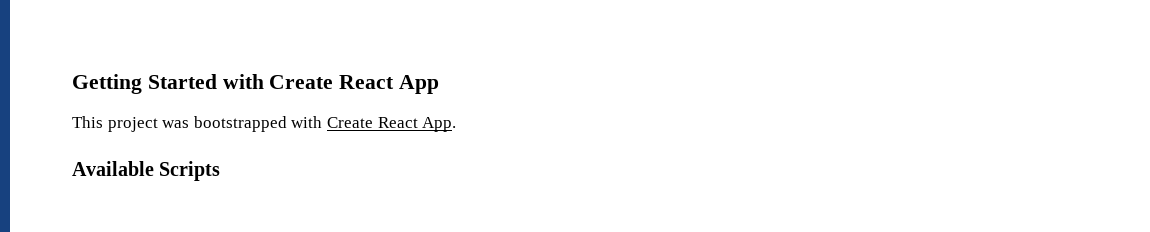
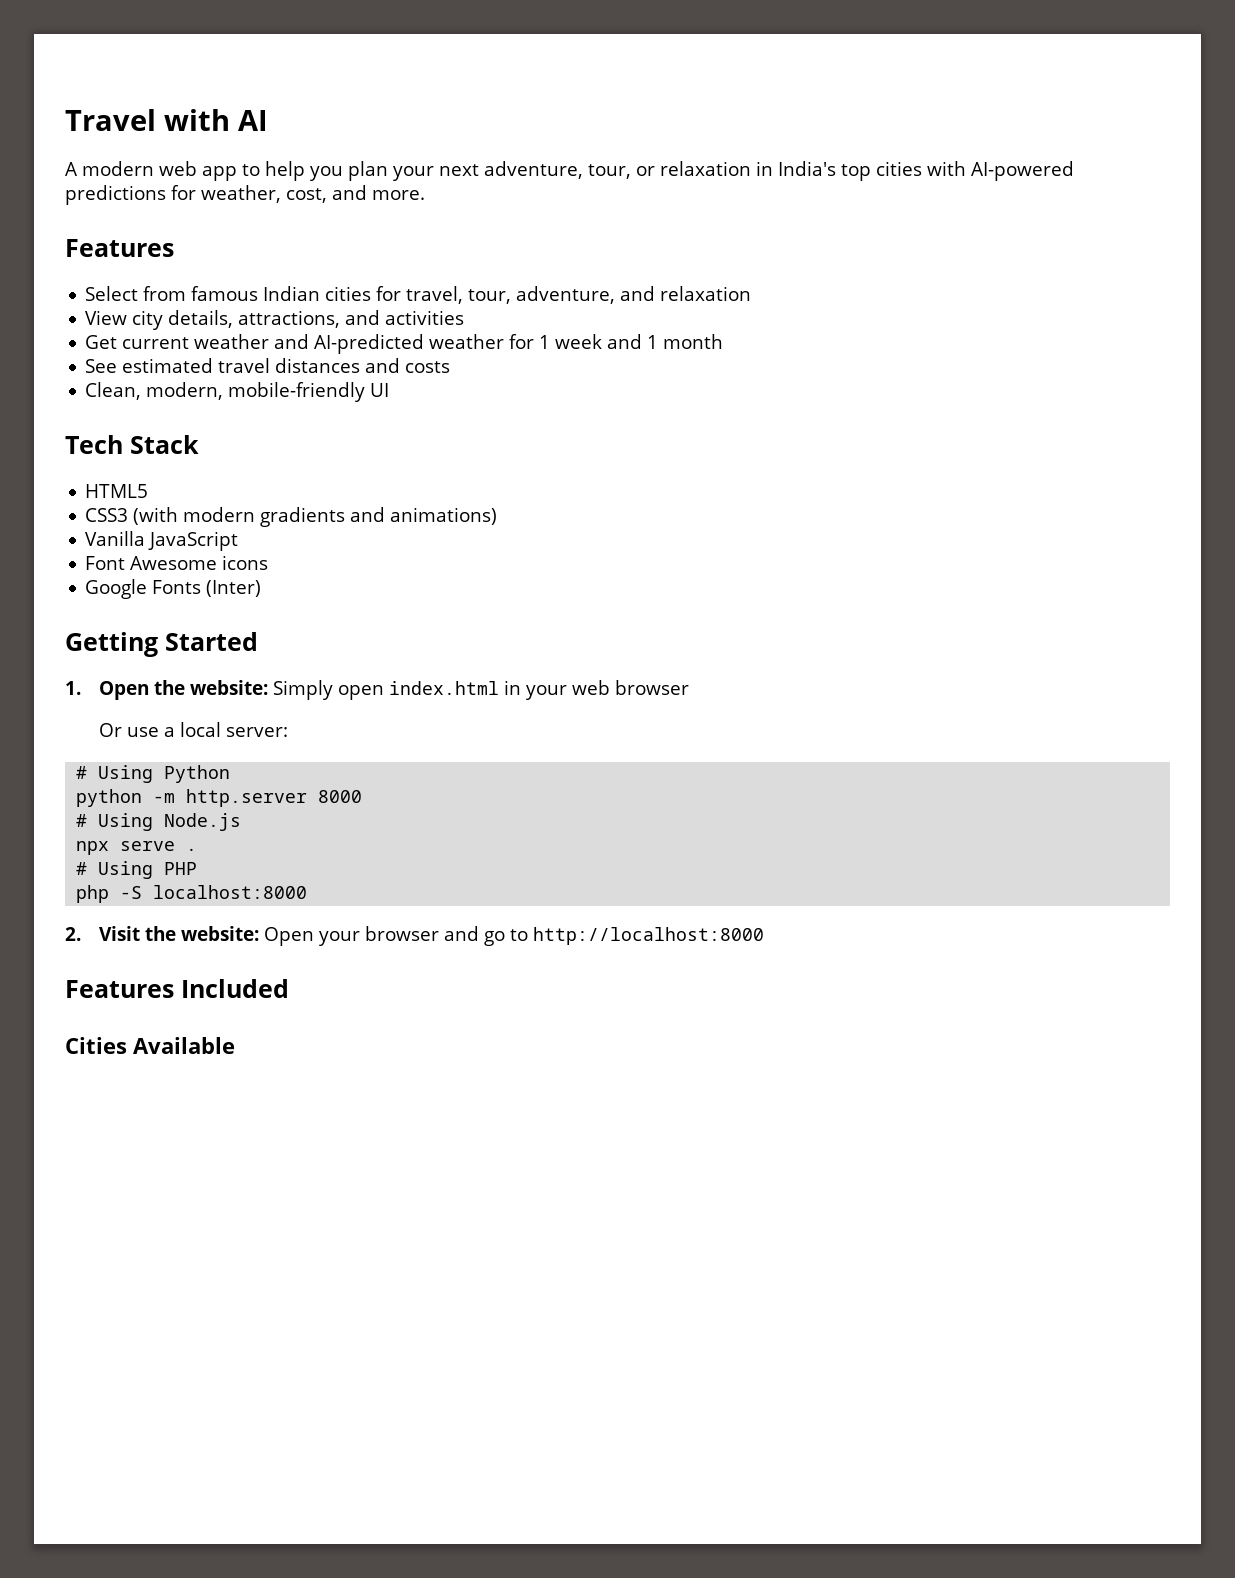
- Getting Started with Create React App
- This project was bootstrapped with Create React App.
- Available Scripts
+ Travel with AI
+ A modern web app to help you plan your next adventure, tour, or relaxation in India's top cities with AI-powered predictions for weather, cost, and more.
+ Features
+ Select from famous Indian cities for travel, tour, adventure, and relaxation
+ View city details, attractions, and activities
+ Get current weather and AI-predicted weather for 1 week and 1 month
+ See estimated travel distances and costs
+ Clean, modern, mobile-friendly UI
+ Tech Stack
+ HTML5
+ CSS3 (with modern gradients and animations)
+ Vanilla JavaScript
+ Font Awesome icons
+ Google Fonts (Inter)
+ Getting Started
+ 1. Open the website: Simply open index.html in your web browser
+ Or use a local server:
+ # Using Python
+ python -m http.server 8000
+ # Using Node.js
+ npx serve .
+ # Using PHP
+ php -S localhost:8000
+ 2. Visit the website: Open your browser and go to http://localhost:8000
+ Features Included
+ Cities Available

